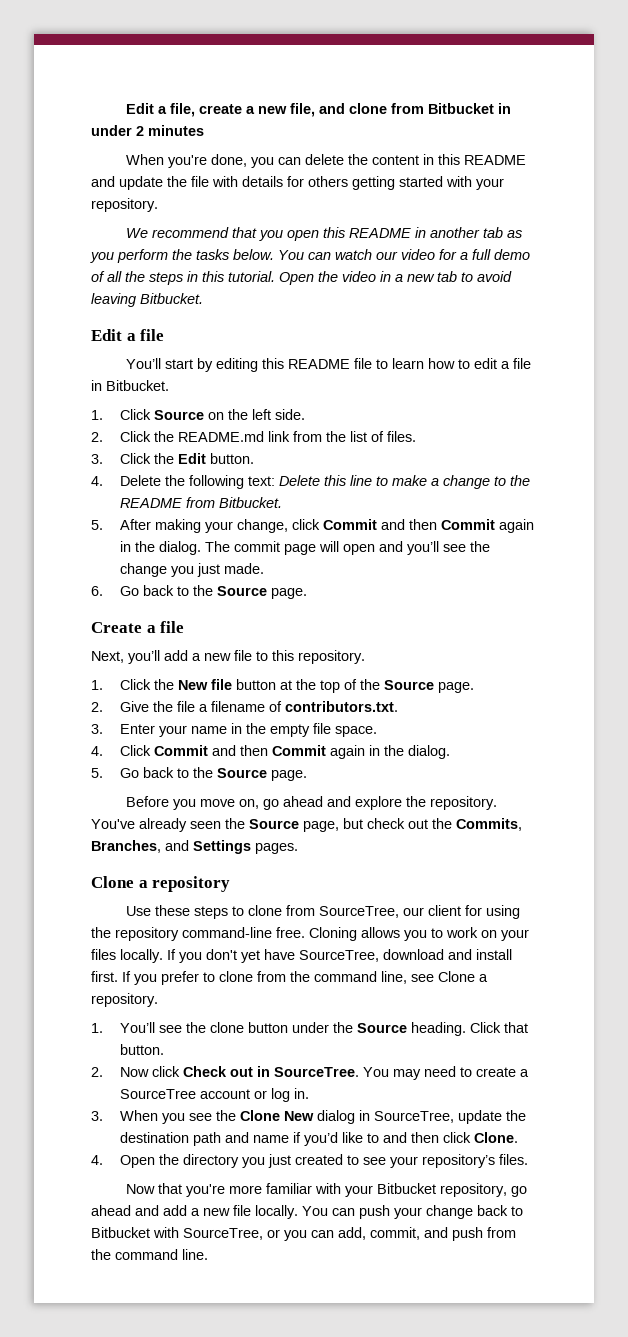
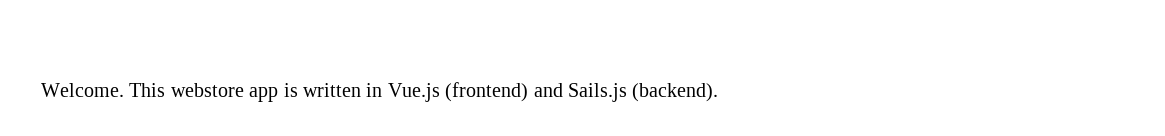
- Edit a file, create a new file, and clone from Bitbucket in under 2 minutes
- When you're done, you can delete the content in this README and update the file with details for others getting started with your repository.
- We recommend that you open this README in another tab as you perform the tasks below. You can watch our video for a full demo of all the steps in this tutorial. Open the video in a new tab to avoid leaving Bitbucket.
- Edit a file
- You’ll start by editing this README file to learn how to edit a file in Bitbucket.
- 1. Click Source on the left side.
- 2. Click the README.md link from the list of files.
- 3. Click the Edit button.
- 4. Delete the following text: Delete this line to make a change to the README from Bitbucket.
- 5. After making your change, click Commit and then Commit again in the dialog. The commit page will open and you’ll see the change you just made.
- 6. Go back to the Source page.
- Create a file
- Next, you’ll add a new file to this repository.
- 1. Click the New file button at the top of the Source page.
- 2. Give the file a filename of contributors.txt.
- 3. Enter your name in the empty file space.
- 4. Click Commit and then Commit again in the dialog.
- 5. Go back to the Source page.
- Before you move on, go ahead and explore the repository. You've already seen the Source page, but check out the Commits, Branches, and Settings pages.
- Clone a repository
- Use these steps to clone from SourceTree, our client for using the repository command-line free. Cloning allows you to work on your files locally. If you don't yet have SourceTree, download and install first. If you prefer to clone from the command line, see Clone a repository.
- 1. You’ll see the clone button under the Source heading. Click that button.
- 2. Now click Check out in SourceTree. You may need to create a SourceTree account or log in.
- 3. When you see the Clone New dialog in SourceTree, update the destination path and name if you’d like to and then click Clone.
- 4. Open the directory you just created to see your repository’s files.
- Now that you're more familiar with your Bitbucket repository, go ahead and add a new file locally. You can push your change back to Bitbucket with SourceTree, or you can add, commit, and push from the command line.
+ Welcome. This webstore app is written in Vue.js (frontend) and Sails.js (backend).

